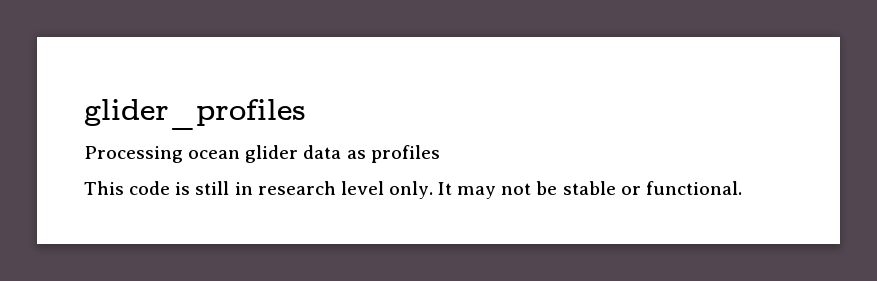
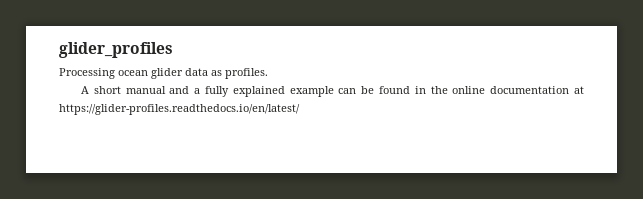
- Processing ocean glider data as profiles
- This code is still in research level only. It may not be stable or functional.
+ Processing ocean glider data as profiles.
+ A short manual and a fully explained example can be found in the online documentation at https://glider-profiles.readthedocs.io/en/latest/

